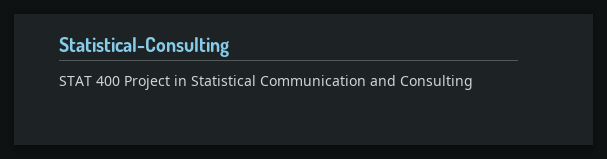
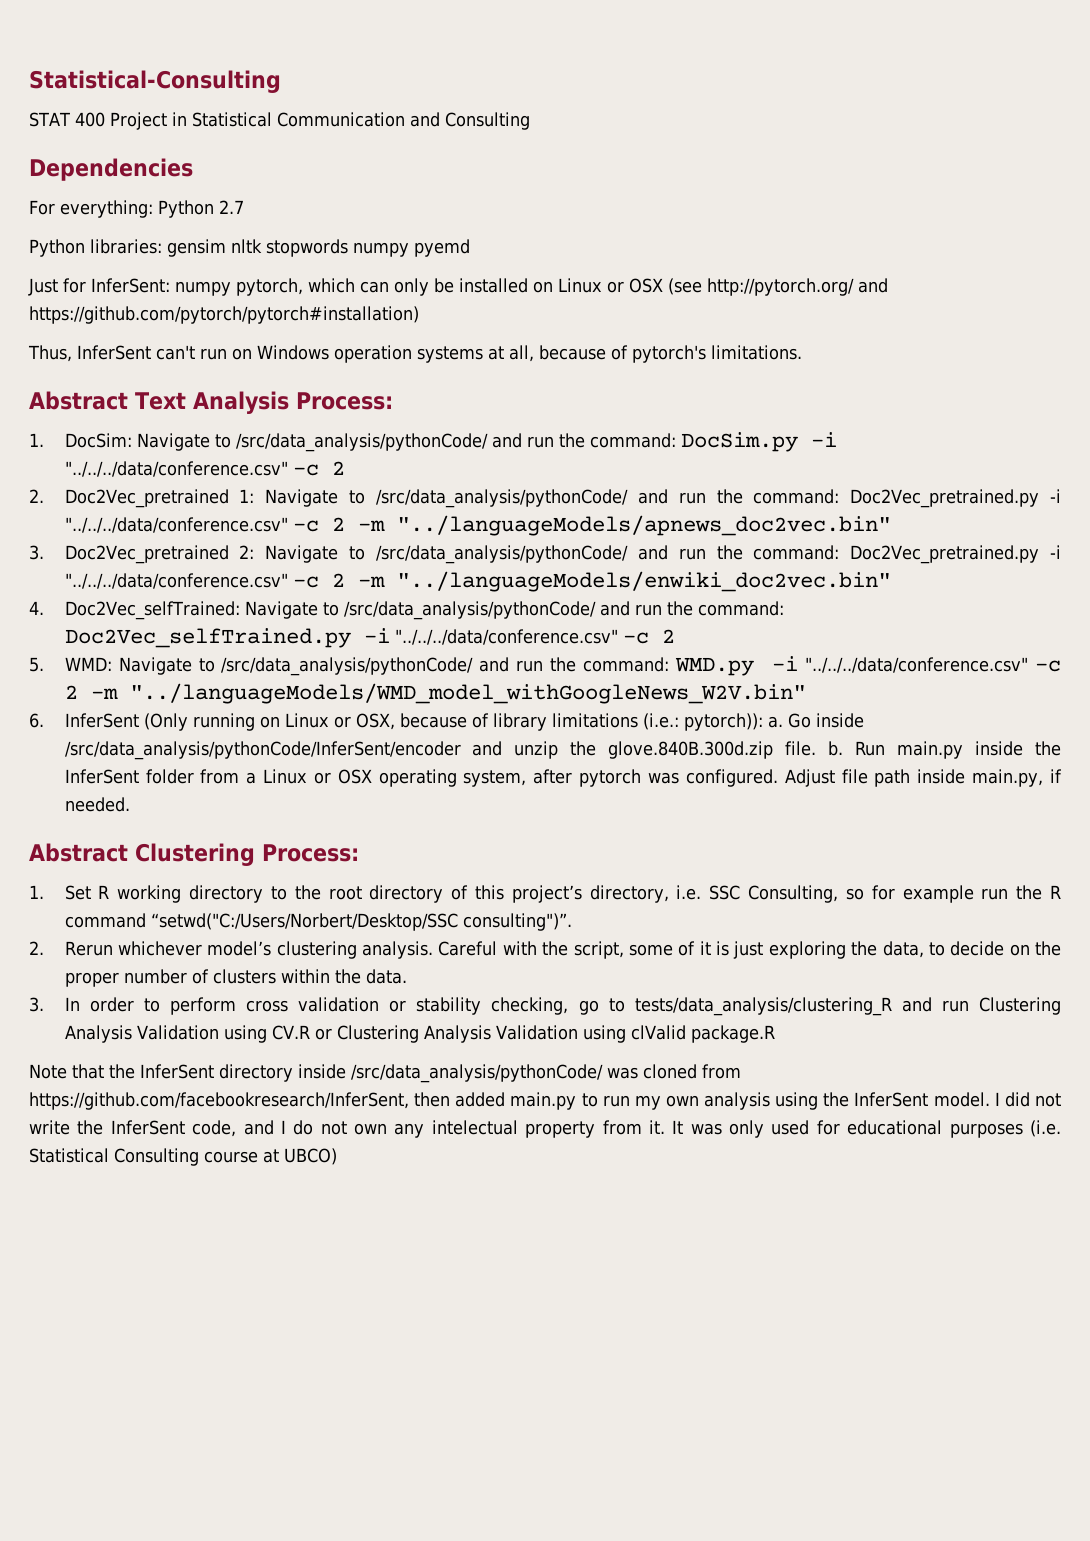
+ Dependencies
+ For everything: Python 2.7
+ Python libraries: gensim nltk stopwords numpy pyemd
+ Just for InferSent: numpy pytorch, which can only be installed on Linux or OSX (see http://pytorch.org/ and https://github.com/pytorch/pytorch#installation)
+ Thus, InferSent can't run on Windows operation systems at all, because of pytorch's limitations.
+ Abstract Text Analysis Process:
+ 1. DocSim: Navigate to /src/data_analysis/pythonCode/ and run the command: DocSim.py -i "../../../data/conference.csv" -c 2
+ 2. Doc2Vec_pretrained 1: Navigate to /src/data_analysis/pythonCode/ and run the command: Doc2Vec_pretrained.py -i "../../../data/conference.csv" -c 2 –m "../languageModels/apnews_doc2vec.bin"
+ 3. Doc2Vec_pretrained 2: Navigate to /src/data_analysis/pythonCode/ and run the command: Doc2Vec_pretrained.py -i "../../../data/conference.csv" -c 2 –m "../languageModels/enwiki_doc2vec.bin"
+ 4. Doc2Vec_selfTrained: Navigate to /src/data_analysis/pythonCode/ and run the command: Doc2Vec_selfTrained.py -i "../../../data/conference.csv" -c 2
+ 5. WMD: Navigate to /src/data_analysis/pythonCode/ and run the command: WMD.py -i "../../../data/conference.csv" -c 2 –m "../languageModels/WMD_model_withGoogleNews_W2V.bin"
+ 6. InferSent (Only running on Linux or OSX, because of library limitations (i.e.: pytorch)): a. Go inside /src/data_analysis/pythonCode/InferSent/encoder and unzip the glove.840B.300d.zip file. b. Run main.py inside the InferSent folder from a Linux or OSX operating system, after pytorch was configured. Adjust file path inside main.py, if needed.
+ Abstract Clustering Process:
+ 1. Set R working directory to the root directory of this project’s directory, i.e. SSC Consulting, so for example run the R command “setwd("C:/Users/Norbert/Desktop/SSC consulting")”.
+ 2. Rerun whichever model’s clustering analysis. Careful with the script, some of it is just exploring the data, to decide on the proper number of clusters within the data.
+ 3. In order to perform cross validation or stability checking, go to tests/data_analysis/clustering_R and run Clustering Analysis Validation using CV.R or Clustering Analysis Validation using clValid package.R
+ Note that the InferSent directory inside /src/data_analysis/pythonCode/ was cloned from https://github.com/facebookresearch/InferSent, then added main.py to run my own analysis using the InferSent model. I did not write the InferSent code, and I do not own any intelectual property from it. It was only used for educational purposes (i.e. Statistical Consulting course at UBCO)

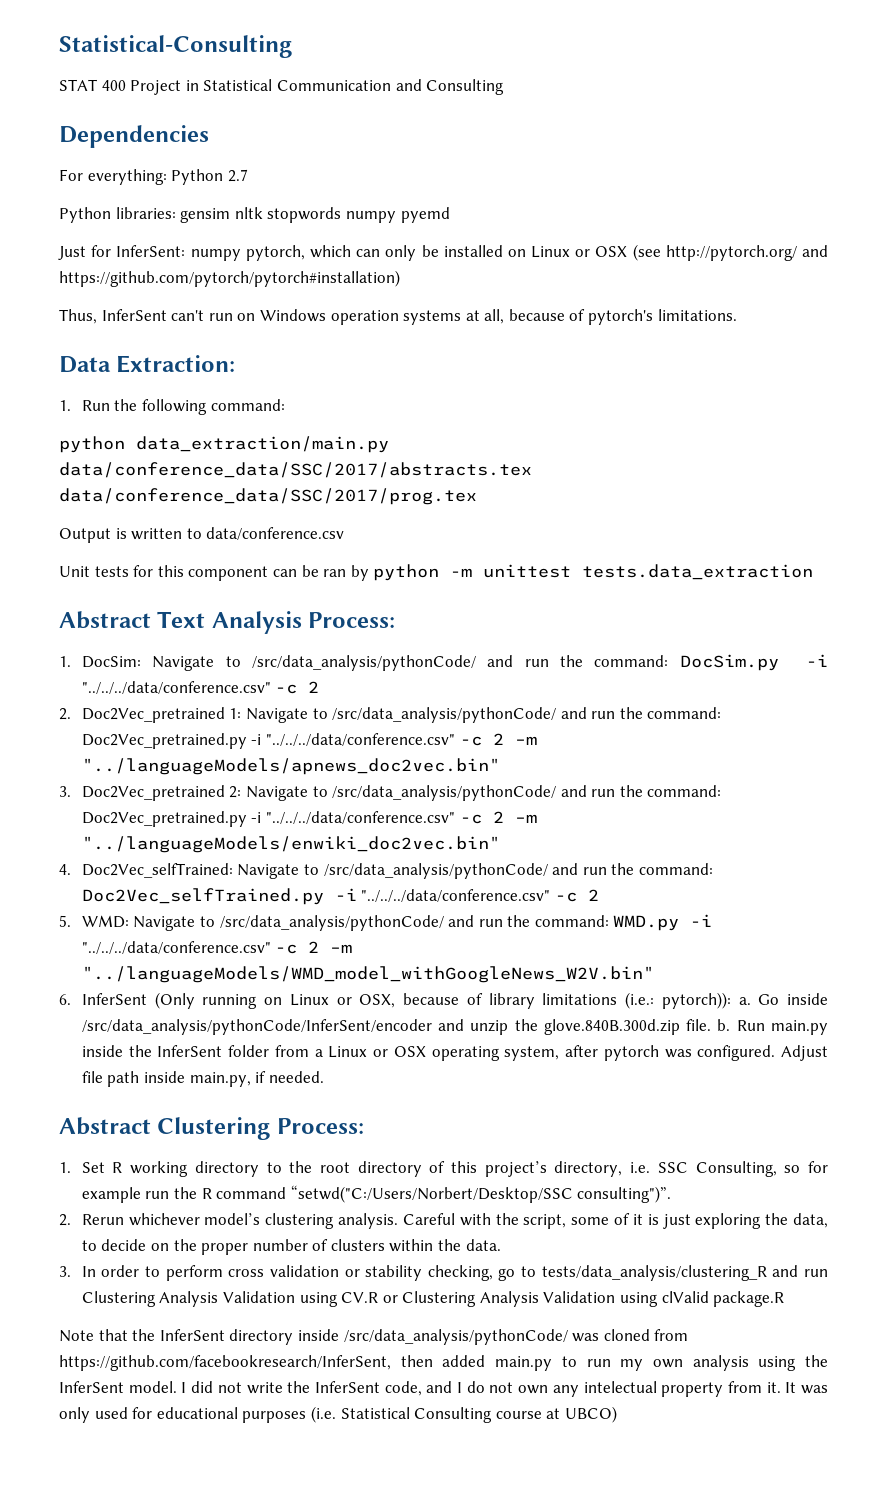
+ Data Extraction:
+ 1. Run the following command:
+ python data_extraction/main.py data/conference_data/SSC/2017/abstracts.tex data/conference_data/SSC/2017/prog.tex
+ Output is written to data/conference.csv
+ Unit tests for this component can be ran by python -m unittest tests.data_extraction

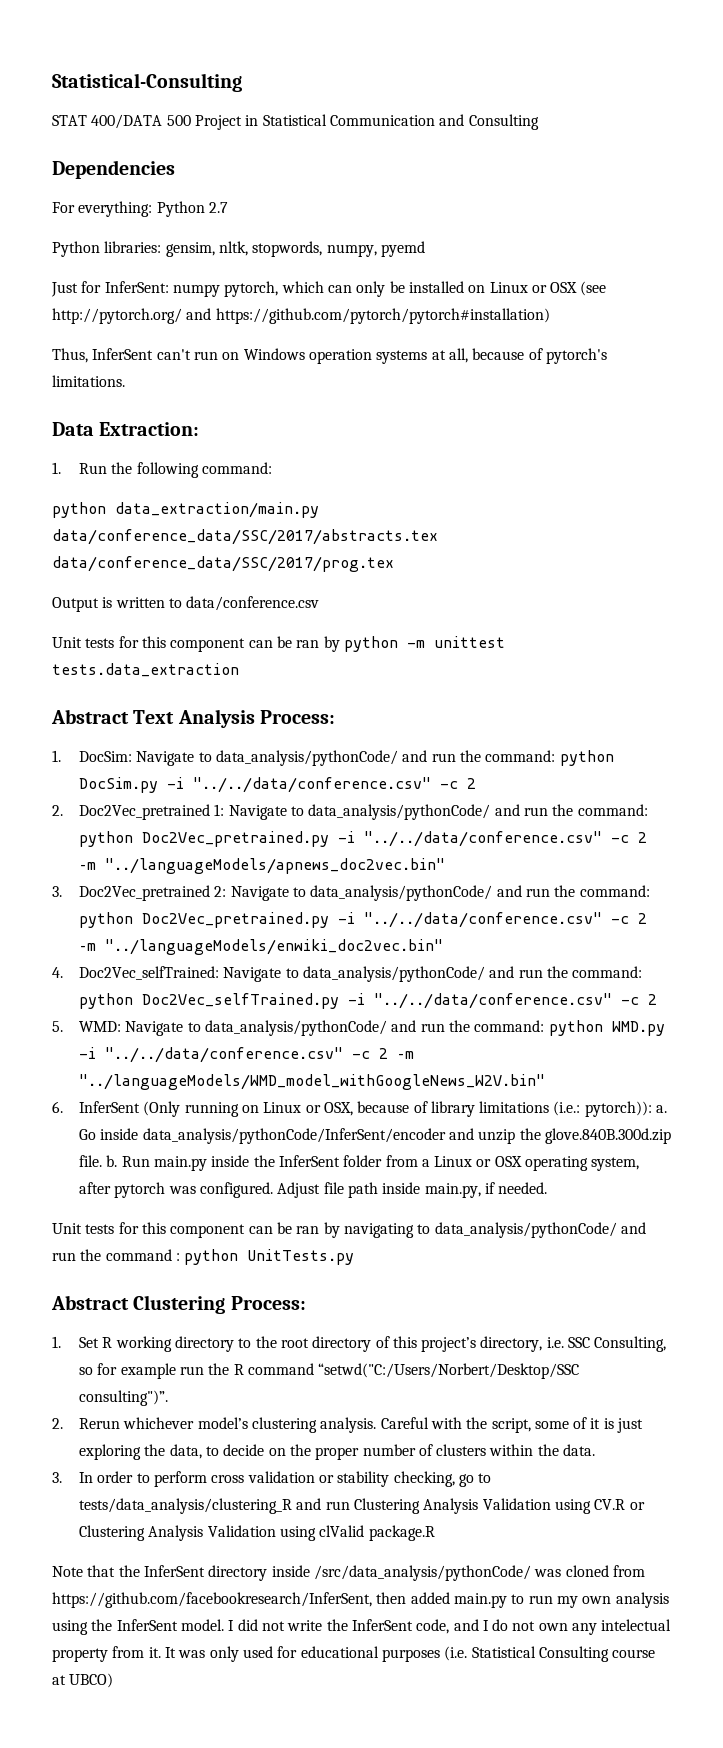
- STAT 400 Project in Statistical Communication and Consulting
+ STAT 400/DATA 500 Project in Statistical Communication and Consulting
- Python libraries: gensim nltk stopwords numpy pyemd
+ Python libraries: gensim, nltk, stopwords, numpy, pyemd
- 1. DocSim: Navigate to /src/data_analysis/pythonCode/ and run the command: DocSim.py -i "../../../data/conference.csv" -c 2
+ 1. DocSim: Navigate to data_analysis/pythonCode/ and run the command: python DocSim.py -i "../../data/conference.csv" -c 2
- 2. Doc2Vec_pretrained 1: Navigate to /src/data_analysis/pythonCode/ and run the command: Doc2Vec_pretrained.py -i "../../../data/conference.csv" -c 2 –m "../languageModels/apnews_doc2vec.bin"
+ 2. Doc2Vec_pretrained 1: Navigate to data_analysis/pythonCode/ and run the command: python Doc2Vec_pretrained.py -i "../../data/conference.csv" -c 2 –m "../languageModels/apnews_doc2vec.bin"
- 3. Doc2Vec_pretrained 2: Navigate to /src/data_analysis/pythonCode/ and run the command: Doc2Vec_pretrained.py -i "../../../data/conference.csv" -c 2 –m "../languageModels/enwiki_doc2vec.bin"
+ 3. Doc2Vec_pretrained 2: Navigate to data_analysis/pythonCode/ and run the command: python Doc2Vec_pretrained.py -i "../../data/conference.csv" -c 2 –m "../languageModels/enwiki_doc2vec.bin"
- 4. Doc2Vec_selfTrained: Navigate to /src/data_analysis/pythonCode/ and run the command: Doc2Vec_selfTrained.py -i "../../../data/conference.csv" -c 2
+ 4. Doc2Vec_selfTrained: Navigate to data_analysis/pythonCode/ and run the command: python Doc2Vec_selfTrained.py -i "../../data/conference.csv" -c 2
- 5. WMD: Navigate to /src/data_analysis/pythonCode/ and run the command: WMD.py -i "../../../data/conference.csv" -c 2 –m "../languageModels/WMD_model_withGoogleNews_W2V.bin"
+ 5. WMD: Navigate to data_analysis/pythonCode/ and run the command: python WMD.py -i "../../data/conference.csv" -c 2 –m "../languageModels/WMD_model_withGoogleNews_W2V.bin"
- Go inside /src/data_analysis/pythonCode/InferSent/encoder and unzip the glove.840B.300d.zip file. b.
+ Go inside data_analysis/pythonCode/InferSent/encoder and unzip the glove.840B.300d.zip file. b.
+ Unit tests for this component can be ran by navigating to data_analysis/pythonCode/ and run the command : python UnitTests.py

